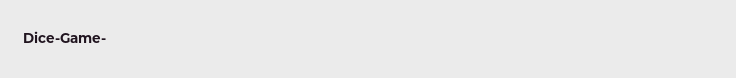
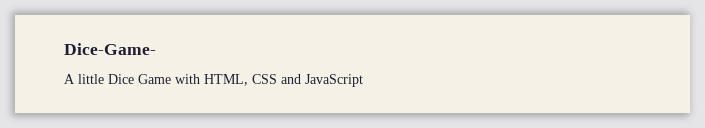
+ A little Dice Game with HTML, CSS and JavaScript

